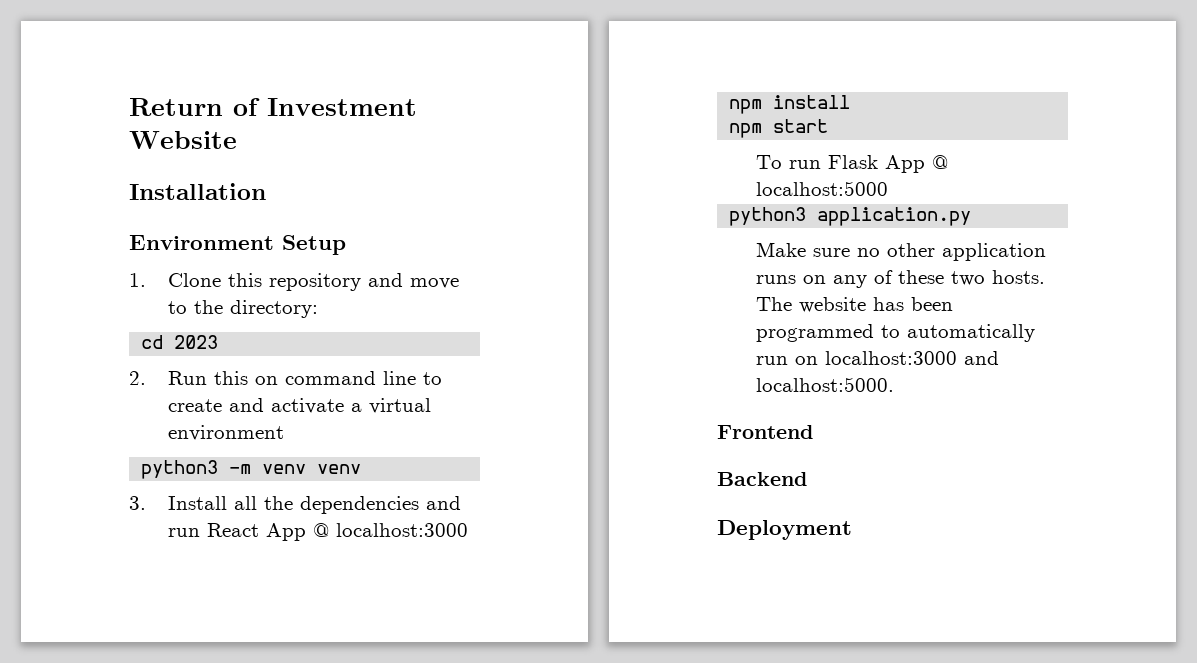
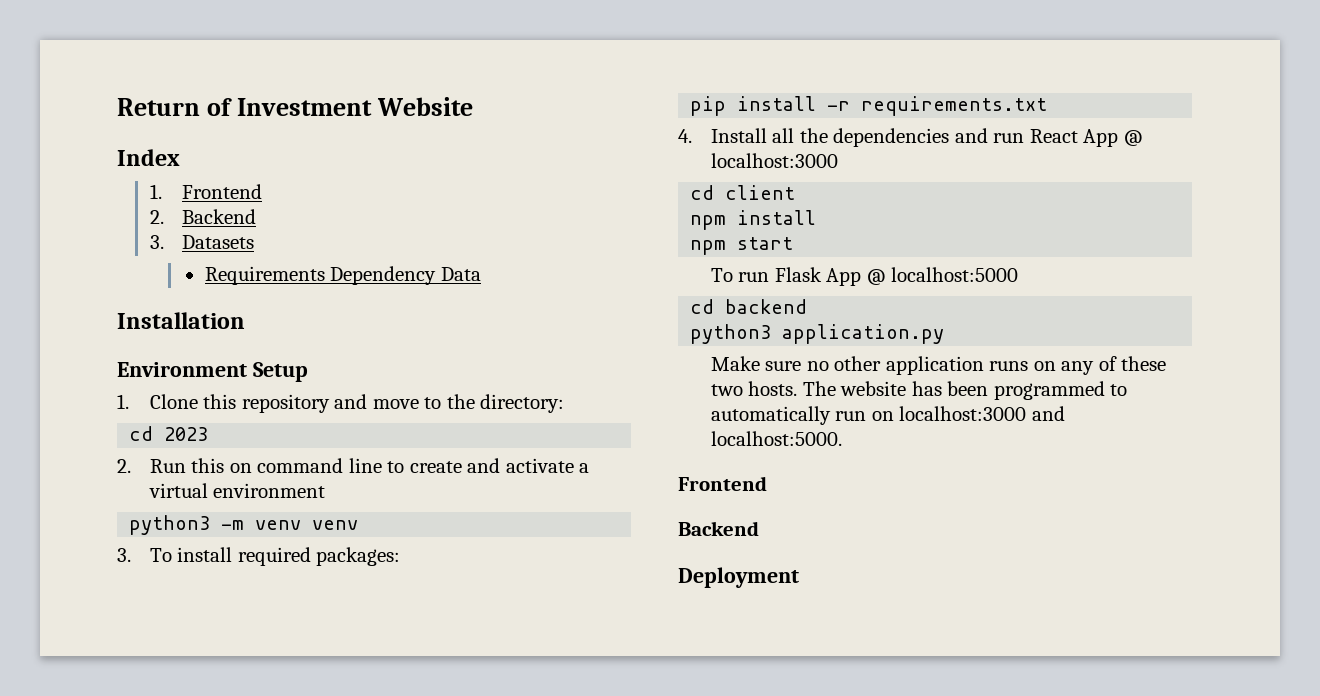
+ Index
+ 1. Frontend
+ 2. Backend
+ 3. Datasets
+ Requirements Dependency Data
- 3. Install all the dependencies and run React App @ localhost:3000
+ 3. To install required packages:
+ pip install -r requirements.txt
+ 4. Install all the dependencies and run React App @ localhost:3000
+ cd client
+ cd backend

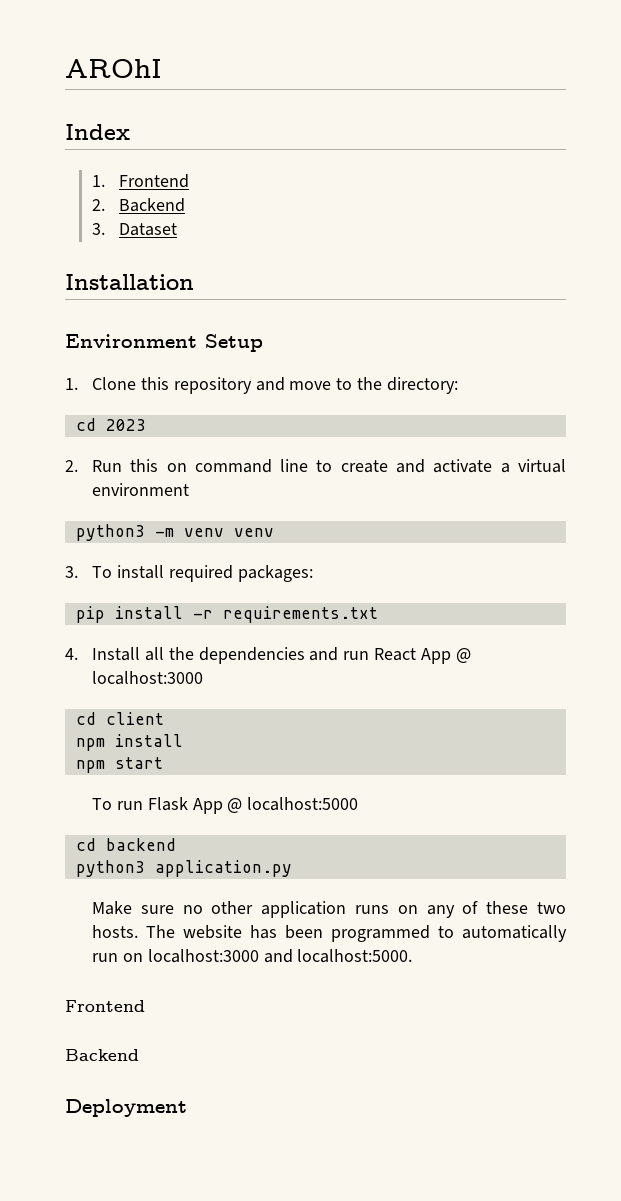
- Return of Investment Website
+ AROhI
- 3. Datasets
- Requirements Dependency Data
+ 3. Dataset

